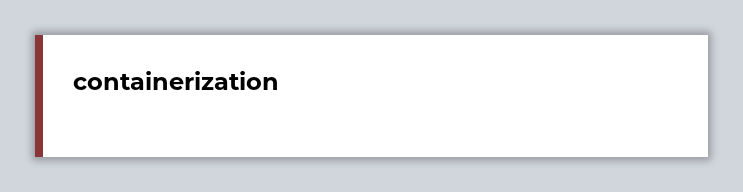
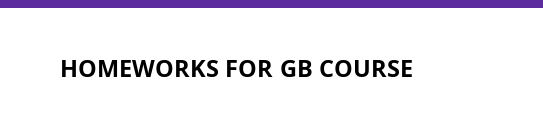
- containerization
+ HOMEWORKS FOR GB COURSE

